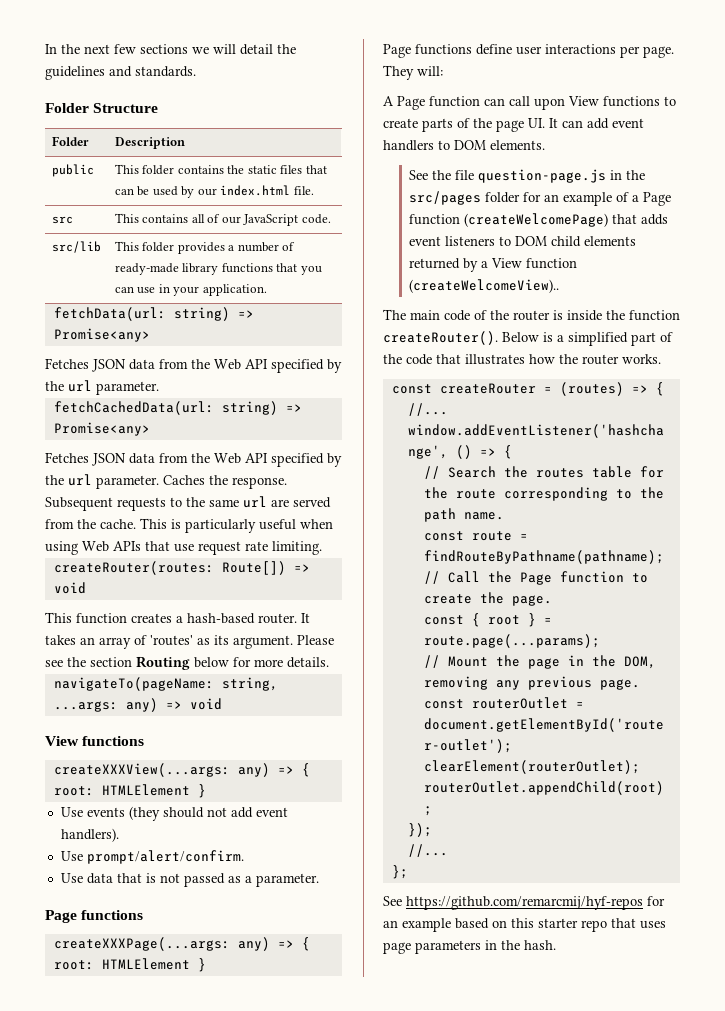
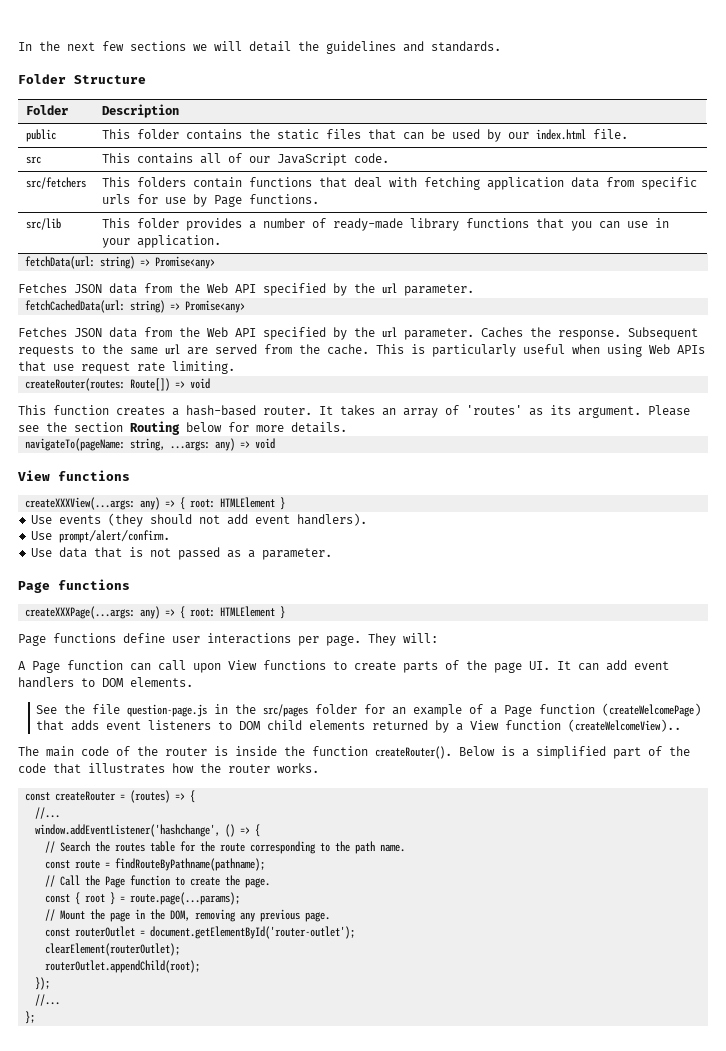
+ src/fetchers | This folders contain functions that deal with fetching application data from specific urls for use by Page functions.
- See https://github.com/remarcmij/hyf-repos for an example based on this starter repo that uses page parameters in the hash.

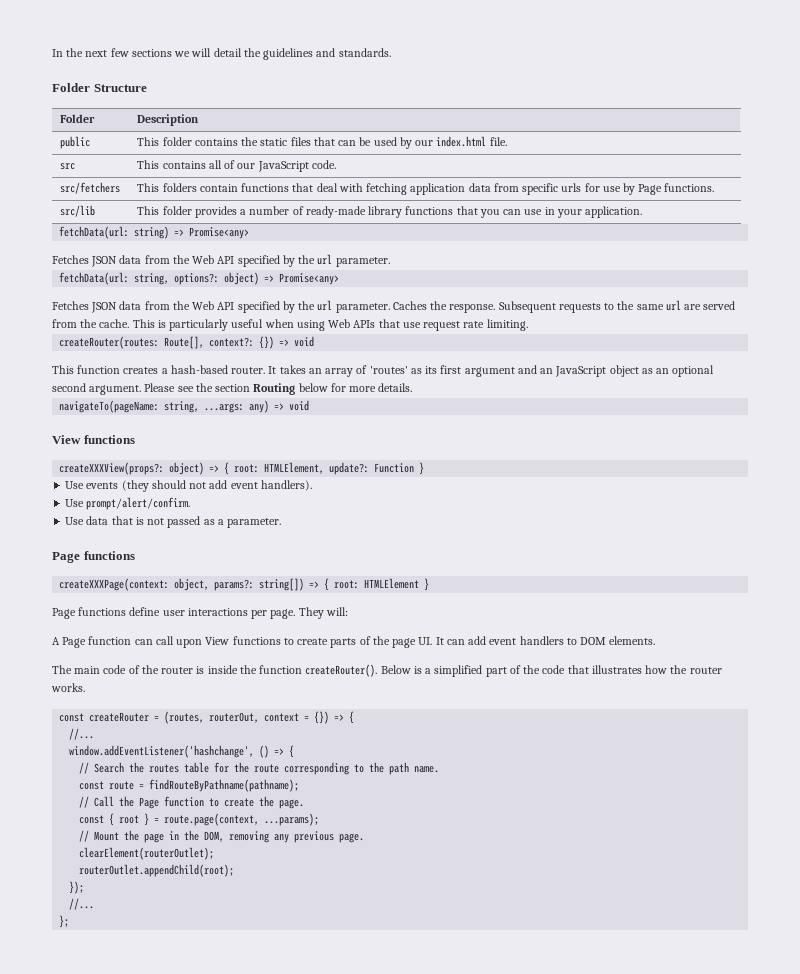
- fetchCachedData(url: string) => Promise<any>
+ fetchData(url: string, options?: object) => Promise<any>
- createRouter(routes: Route[]) => void
+ createRouter(routes: Route[], context?: {}) => void
- It takes an array of 'routes' as its argument.
+ It takes an array of 'routes' as its first argument and an JavaScript object as an optional second argument.
- createXXXView(...args: any) => { root: HTMLElement }
+ createXXXView(props?: object) => { root: HTMLElement, update?: Function }
- createXXXPage(...args: any) => { root: HTMLElement }
+ createXXXPage(context: object, params?: string[]) => { root: HTMLElement }
- See the file question-page.js in the src/pages folder for an example of a Page function (createWelcomePage) that adds event listeners to DOM child elements returned by a View function (createWelcomeView)..
- const createRouter = (routes) => {
+ const createRouter = (routes, routerOut, context = {}) => {
- const { root } = route.page(...params);
+ const { root } = route.page(context, ...params);
- const routerOutlet = document.getElementById('router-outlet');

